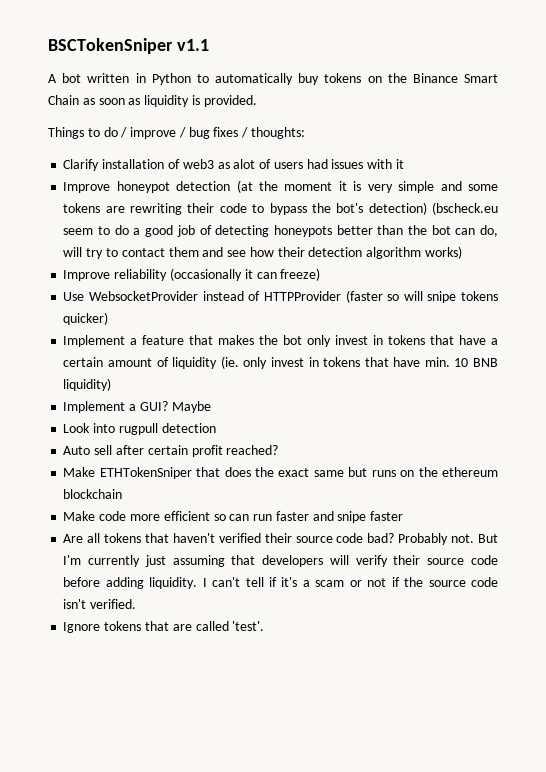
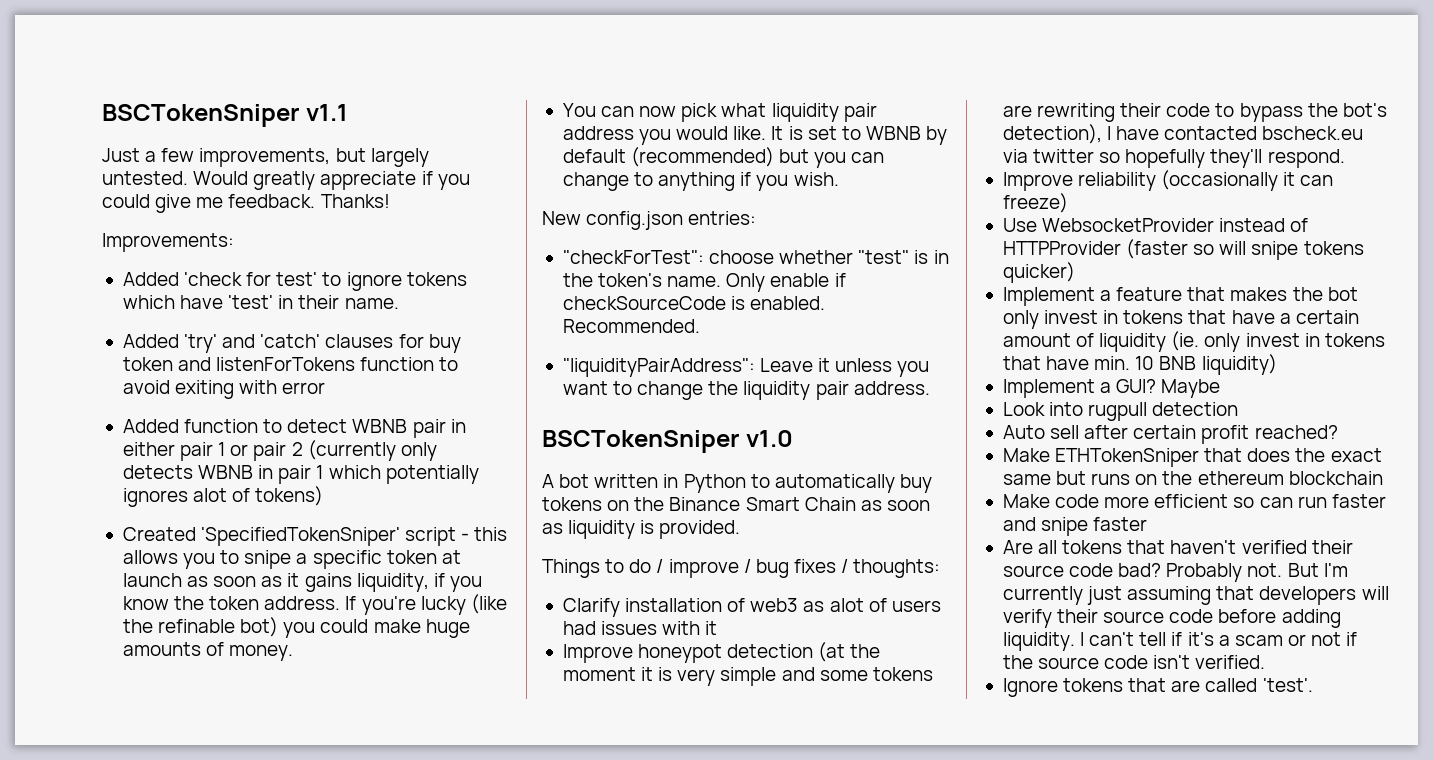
+ Just a few improvements, but largely untested. Would greatly appreciate if you could give me feedback. Thanks!
+ Improvements:
+ Added 'check for test' to ignore tokens which have 'test' in their name.
+ Added 'try' and 'catch' clauses for buy token and listenForTokens function to avoid exiting with error
+ Added function to detect WBNB pair in either pair 1 or pair 2 (currently only detects WBNB in pair 1 which potentially ignores alot of tokens)
+ Created 'SpecifiedTokenSniper' script - this allows you to snipe a specific token at launch as soon as it gains liquidity, if you know the token address. If you're lucky (like the refinable bot) you could make huge amounts of money.
+ You can now pick what liquidity pair address you would like. It is set to WBNB by default (recommended) but you can change to anything if you wish.
+ New config.json entries:
+ "checkForTest": choose whether "test" is in the token's name. Only enable if checkSourceCode is enabled. Recommended.
+ "liquidityPairAddress": Leave it unless you want to change the liquidity pair address.
+ BSCTokenSniper v1.0
- Improve honeypot detection (at the moment it is very simple and some tokens are rewriting their code to bypass the bot's detection) (bscheck.eu seem to do a good job of detecting honeypots better than the bot can do, will try to contact them and see how their detection algorithm works)
+ Improve honeypot detection (at the moment it is very simple and some tokens are rewriting their code to bypass the bot's detection), I have contacted bscheck.eu via twitter so hopefully they'll respond.

